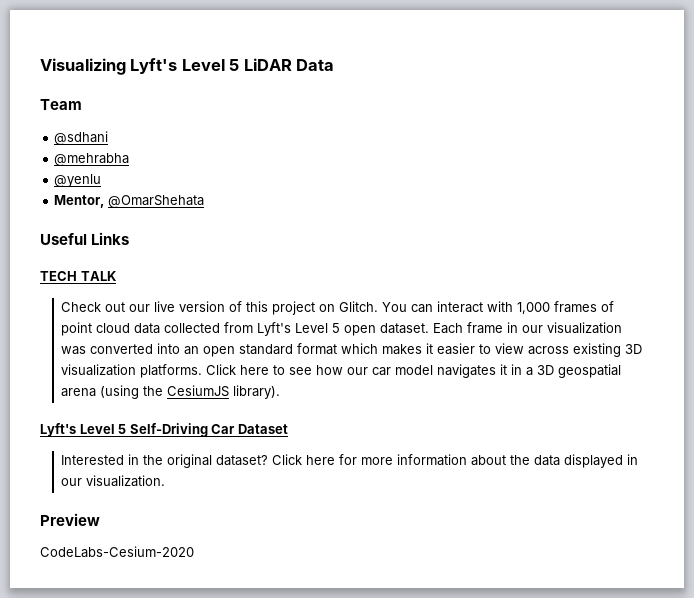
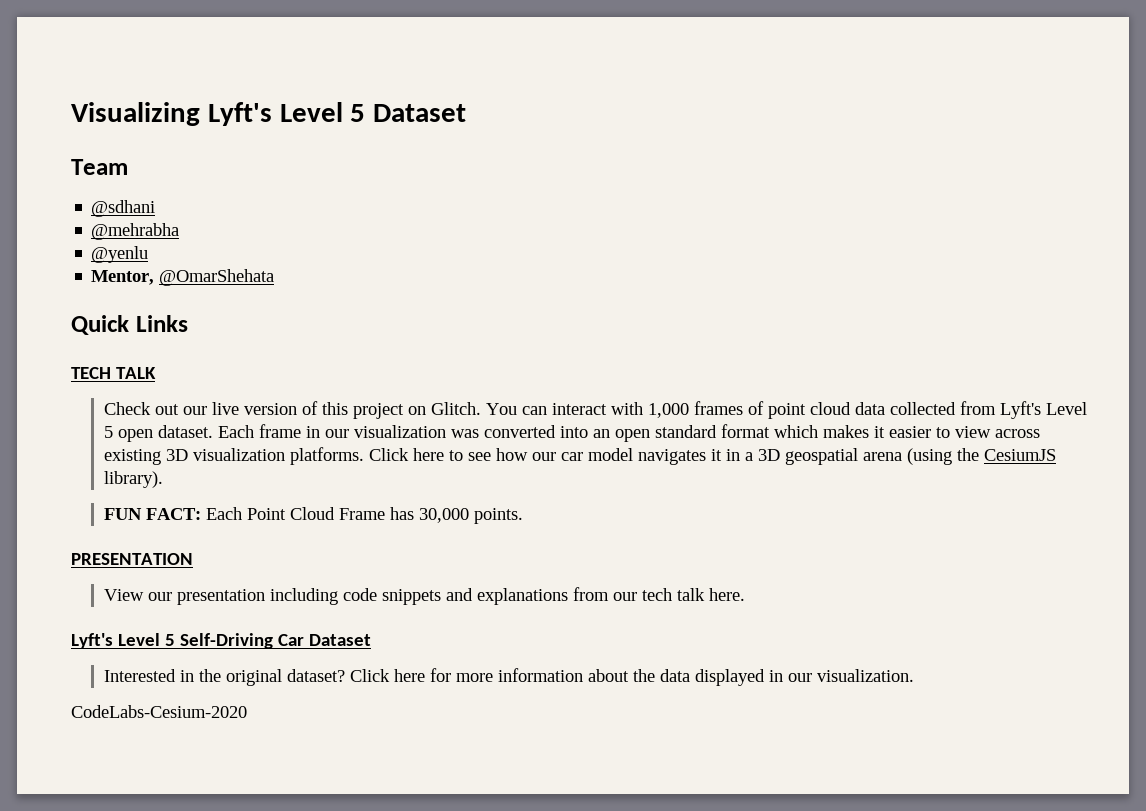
- Visualizing Lyft's Level 5 LiDAR Data
+ Visualizing Lyft's Level 5 Dataset
- Useful Links
+ Quick Links
+ FUN FACT: Each Point Cloud Frame has 30,000 points.
+ PRESENTATION
+ View our presentation including code snippets and explanations from our tech talk here.
- Preview

